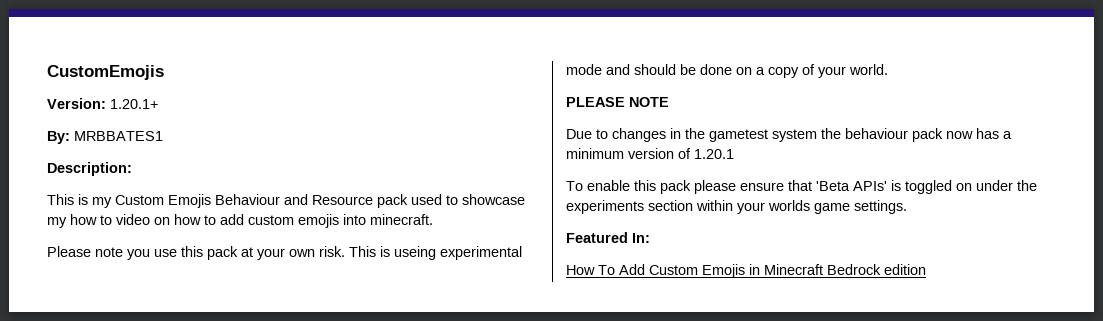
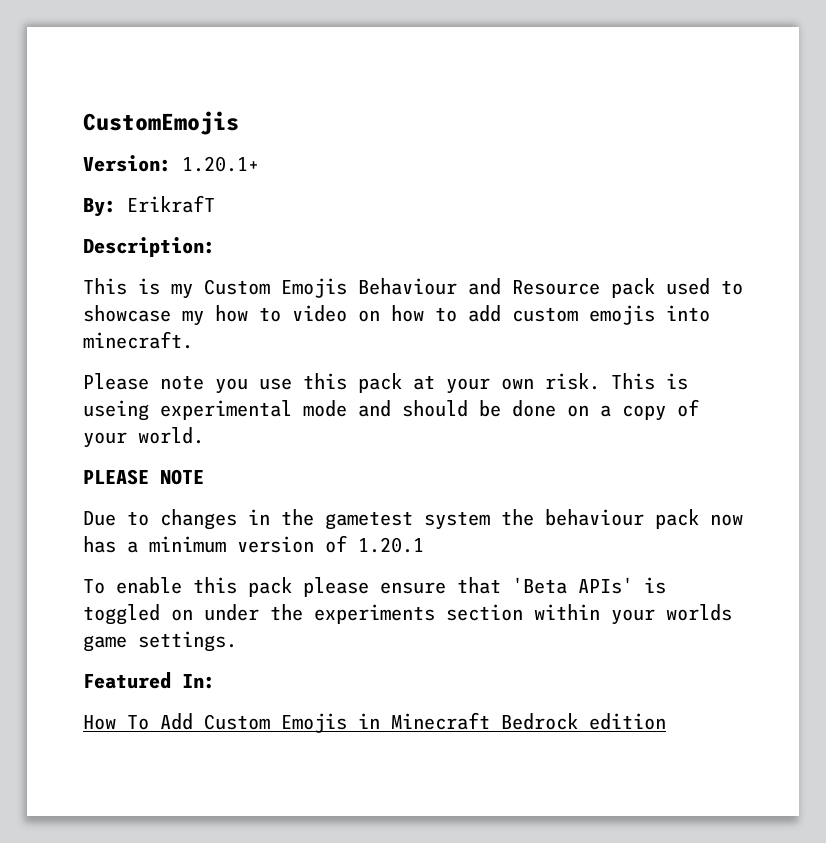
- By: MRBBATES1
+ By: ErikrafT

